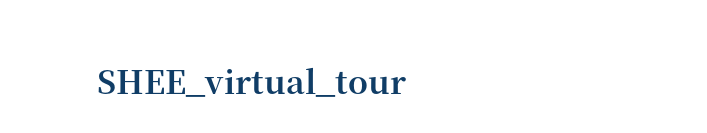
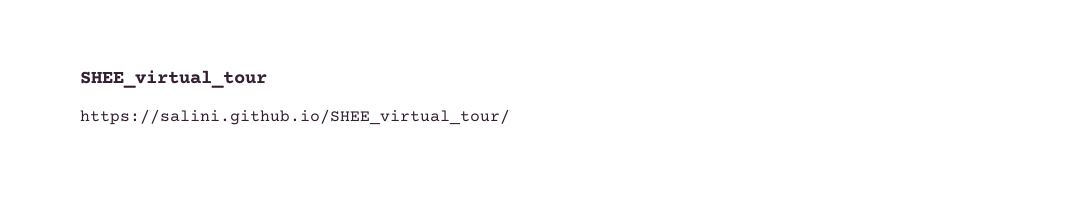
+ https://salini.github.io/SHEE_virtual_tour/

